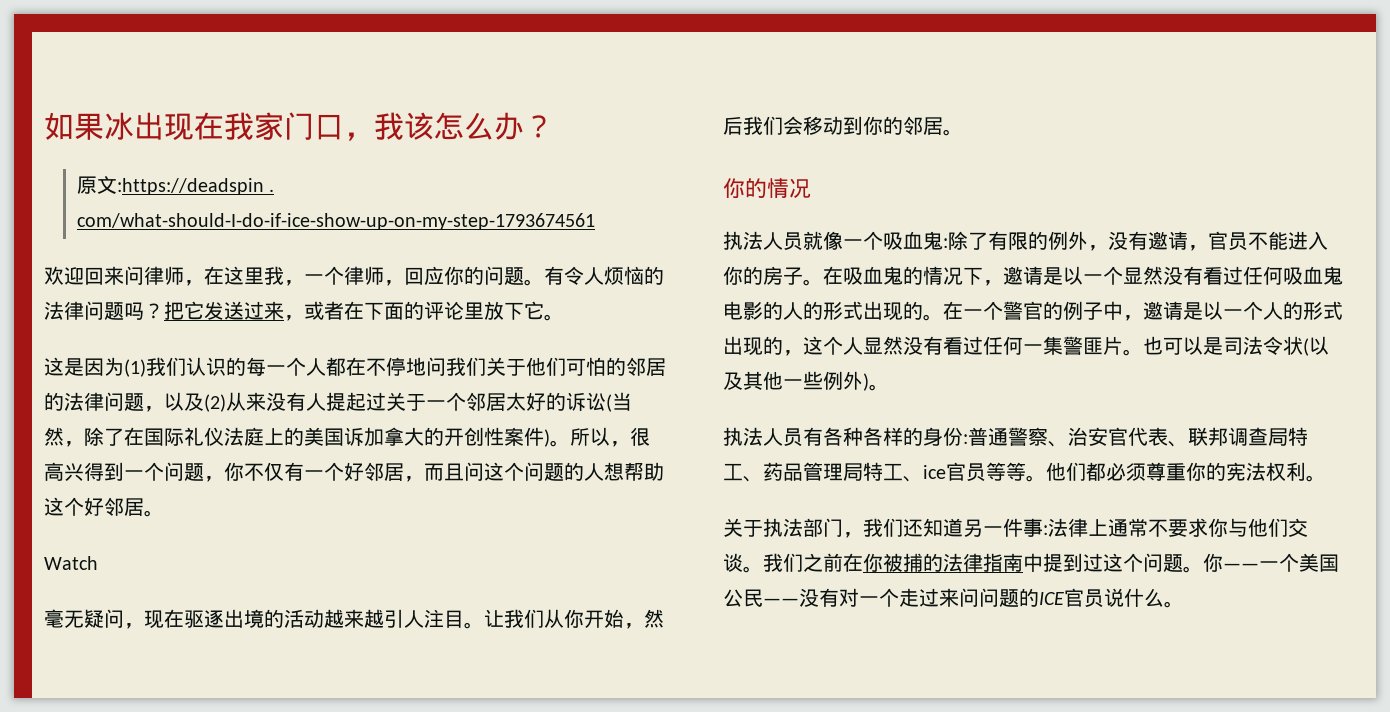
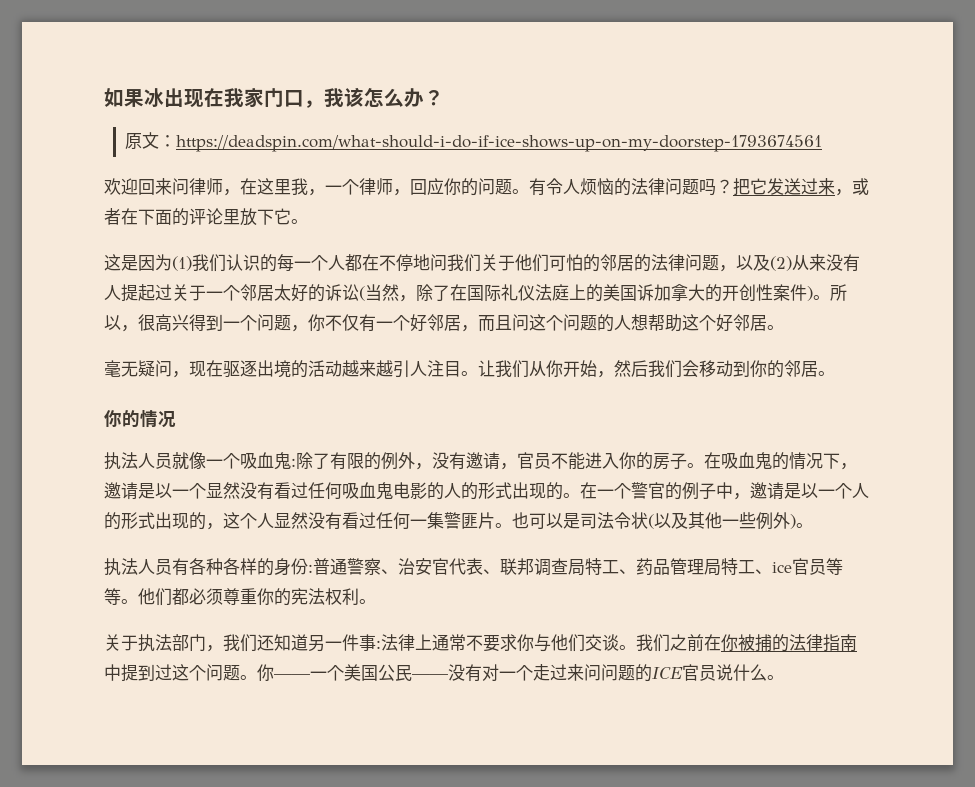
- 原文:https://deadspin . com/what-should-I-do-if-ice-show-up-on-my-step-1793674561
+ 原文：https://deadspin.com/what-should-i-do-if-ice-shows-up-on-my-doorstep-1793674561
- Watch

